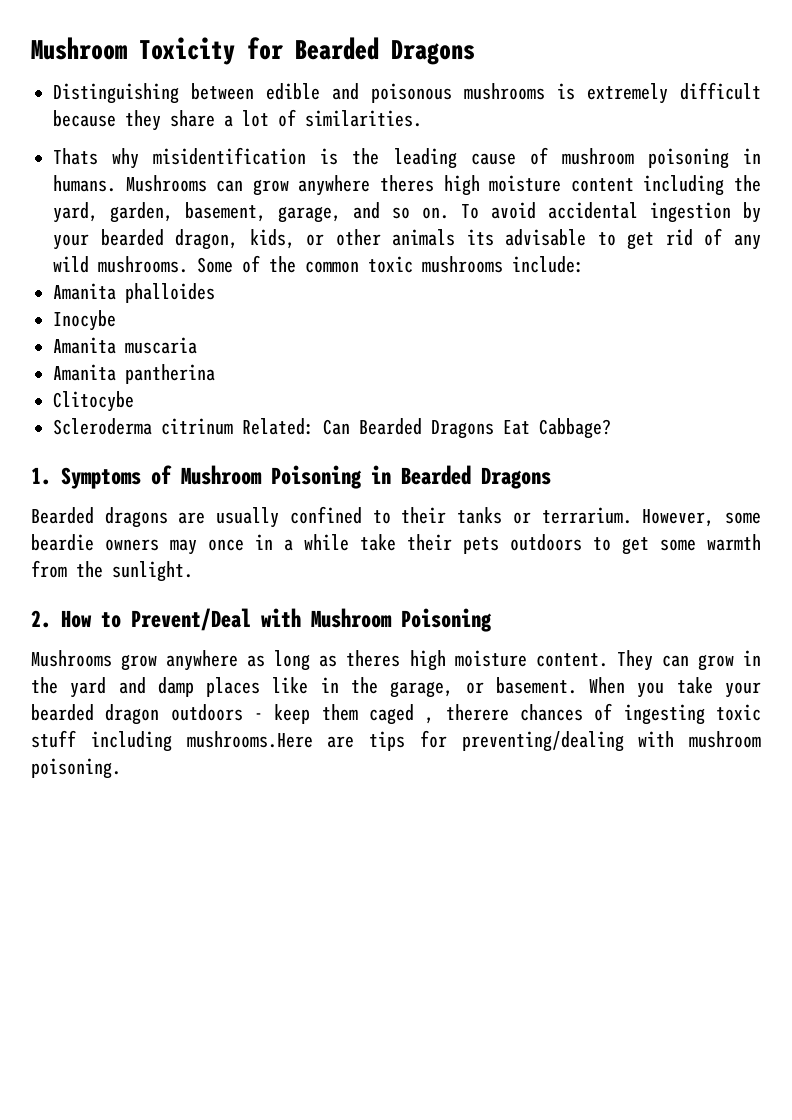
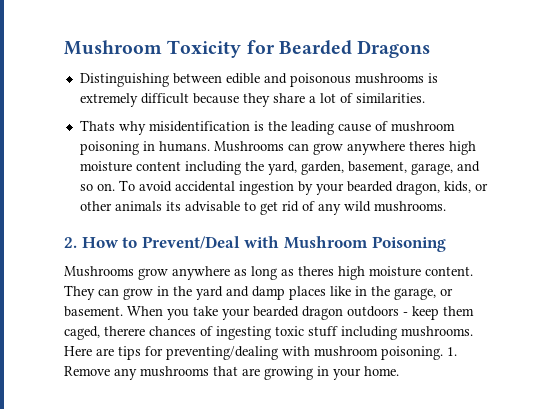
- Some of the common toxic mushrooms include:
- Amanita phalloides
- Inocybe
- Amanita muscaria
- Amanita pantherina
- Clitocybe
- Scleroderma citrinum Related: Can Bearded Dragons Eat Cabbage?
- 1. Symptoms of Mushroom Poisoning in Bearded Dragons
- Bearded dragons are usually confined to their tanks or terrarium. However, some beardie owners may once in a while take their pets outdoors to get some warmth from the sunlight.
- When you take your bearded dragon outdoors - keep them caged , therere chances of ingesting toxic stuff including mushrooms.Here are tips for preventing/dealing with mushroom poisoning.
+ When you take your bearded dragon outdoors - keep them caged, therere chances of ingesting toxic stuff including mushrooms. Here are tips for preventing/dealing with mushroom poisoning.
+ 1. Remove any mushrooms that are growing in your home.

